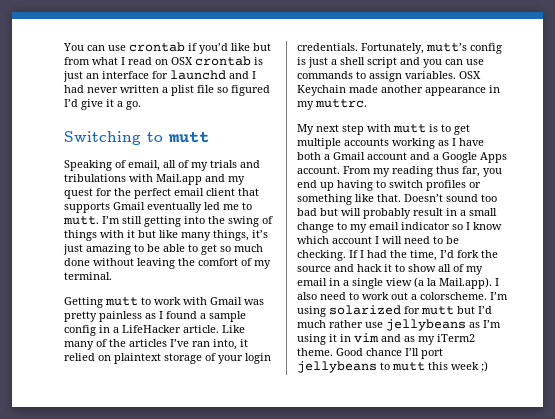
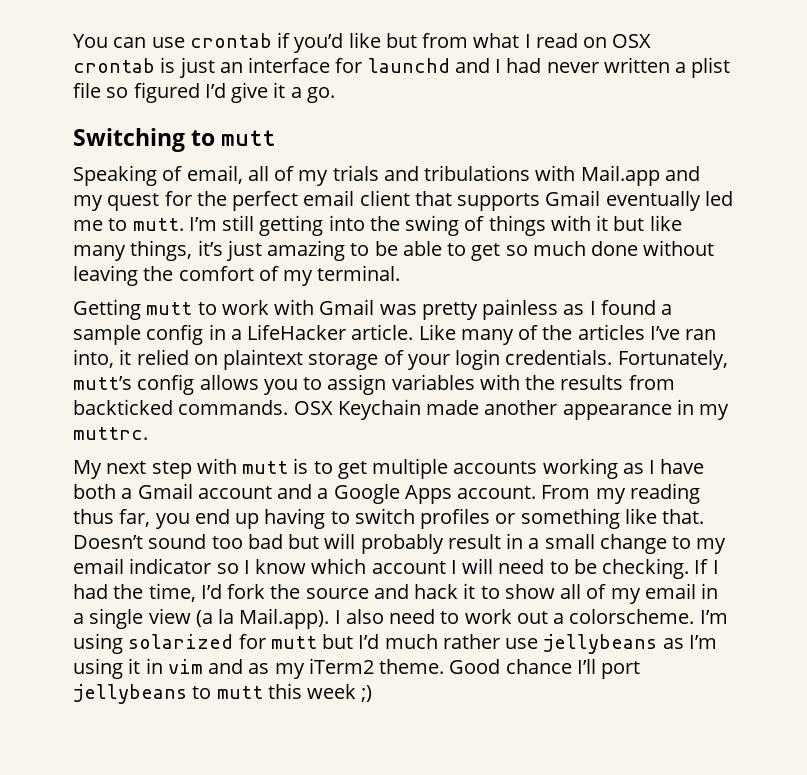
- Fortunately, mutt’s config is just a shell script and you can use commands to assign variables.
+ Fortunately, mutt’s config allows you to assign variables with the results from backticked commands.

